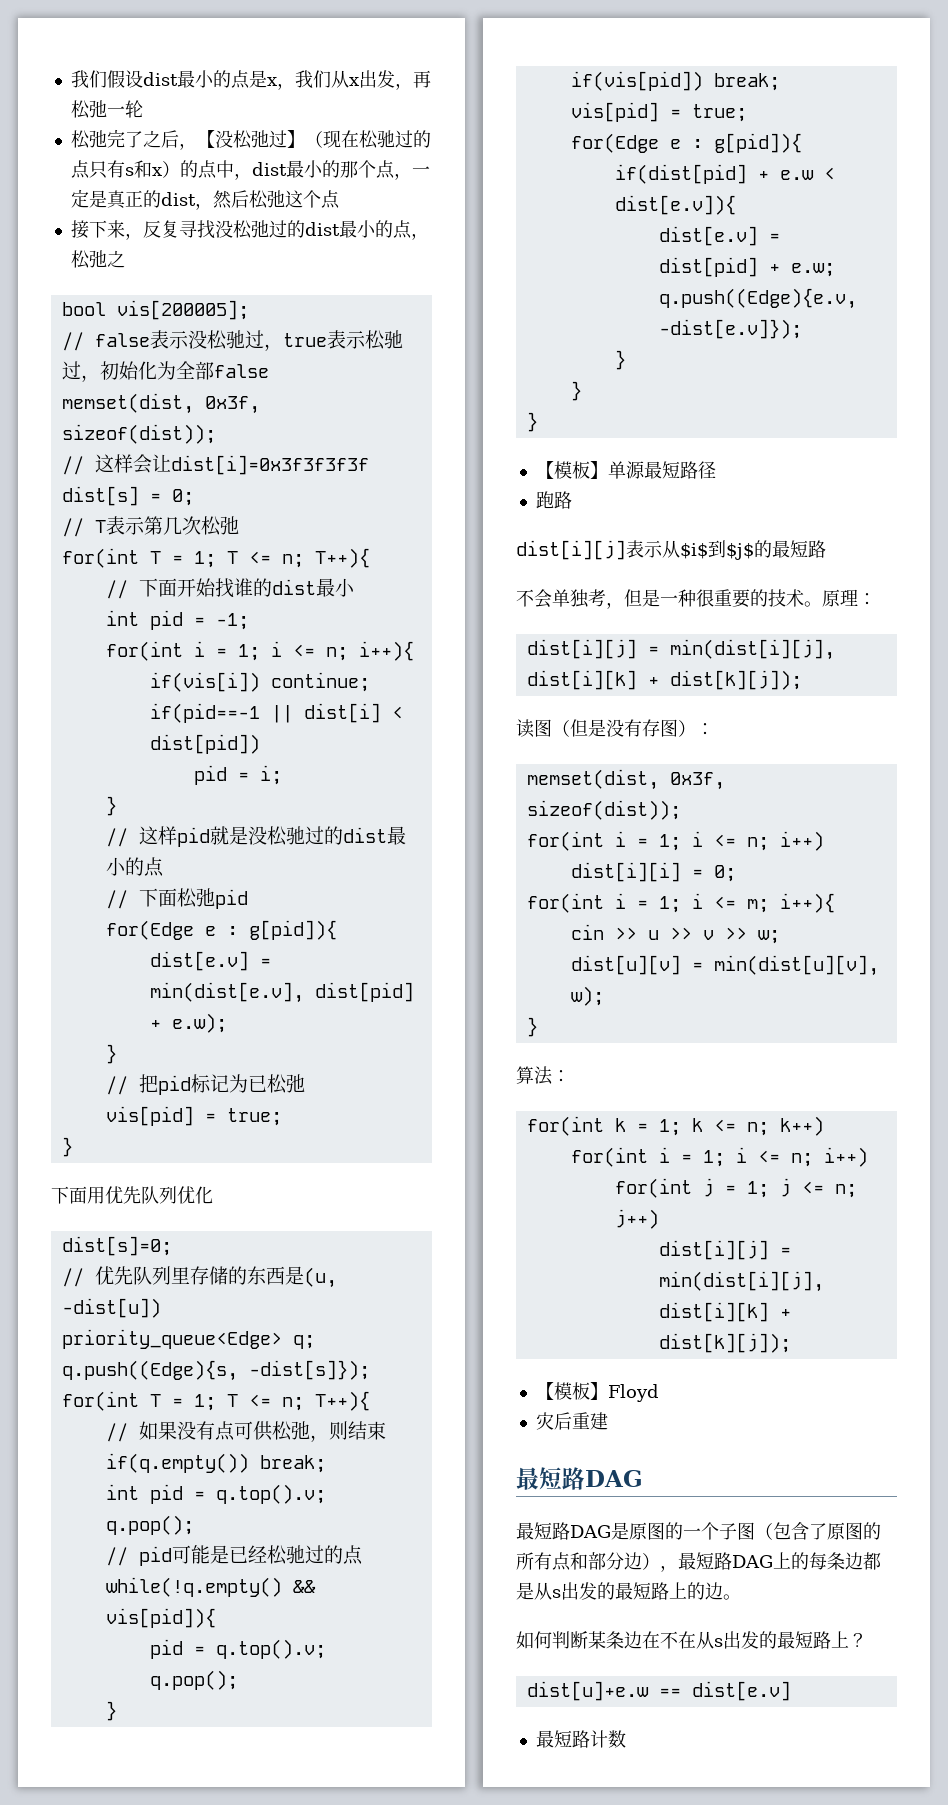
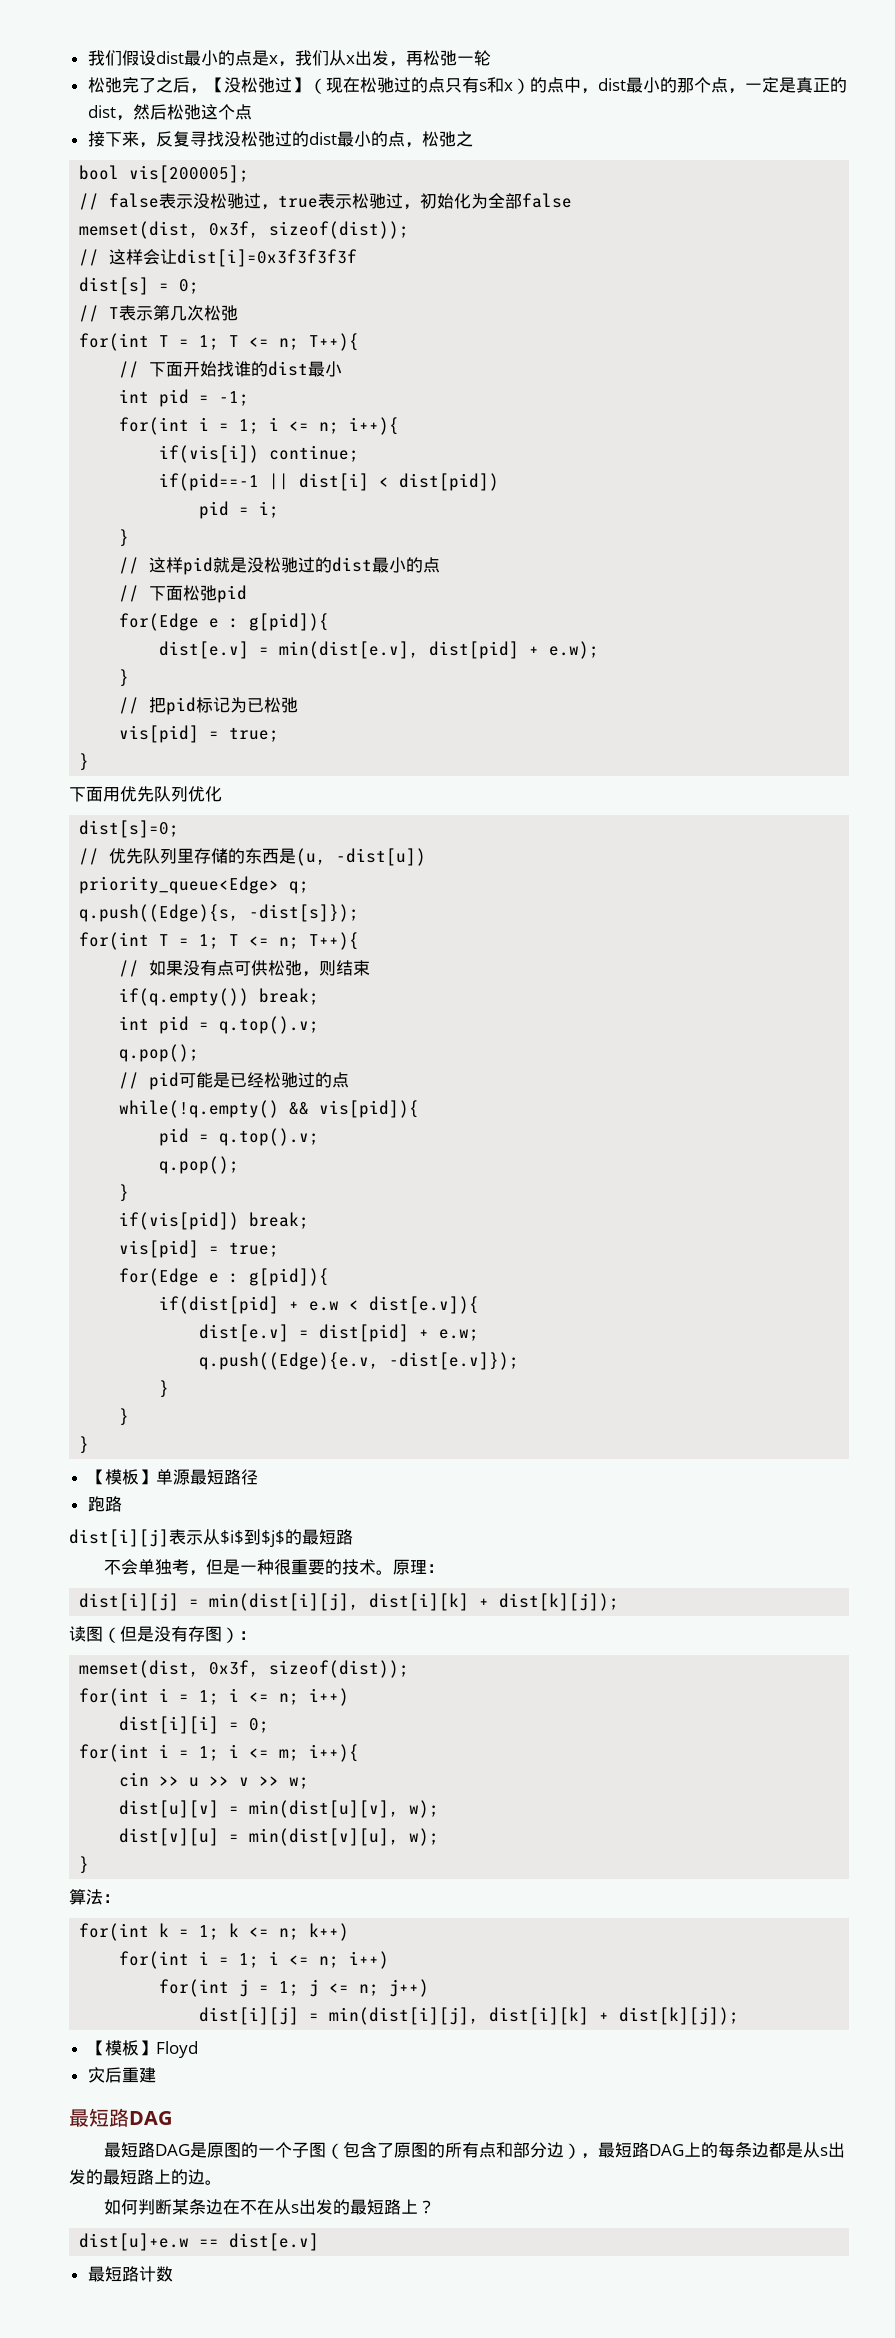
+ dist[v][u] = min(dist[v][u], w);

